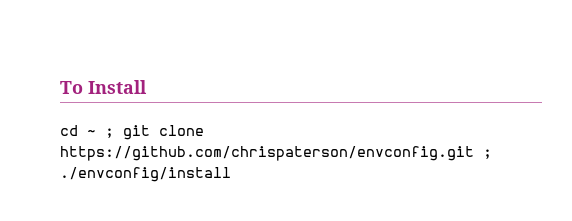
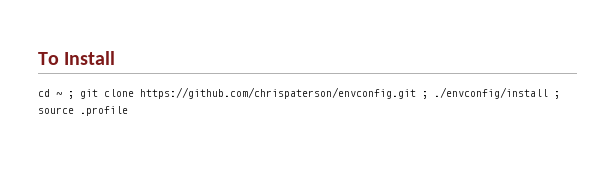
- cd ~ ; git clone https://github.com/chrispaterson/envconfig.git ; ./envconfig/install
+ cd ~ ; git clone https://github.com/chrispaterson/envconfig.git ; ./envconfig/install ; source .profile

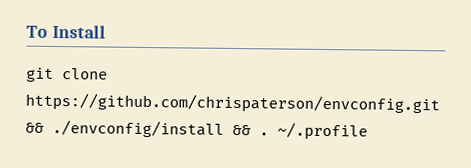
- cd ~ ; git clone https://github.com/chrispaterson/envconfig.git ; ./envconfig/install ; source .profile
+ git clone https://github.com/chrispaterson/envconfig.git && ./envconfig/install && . ~/.profile

